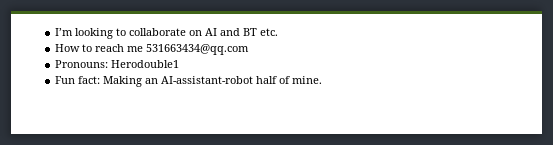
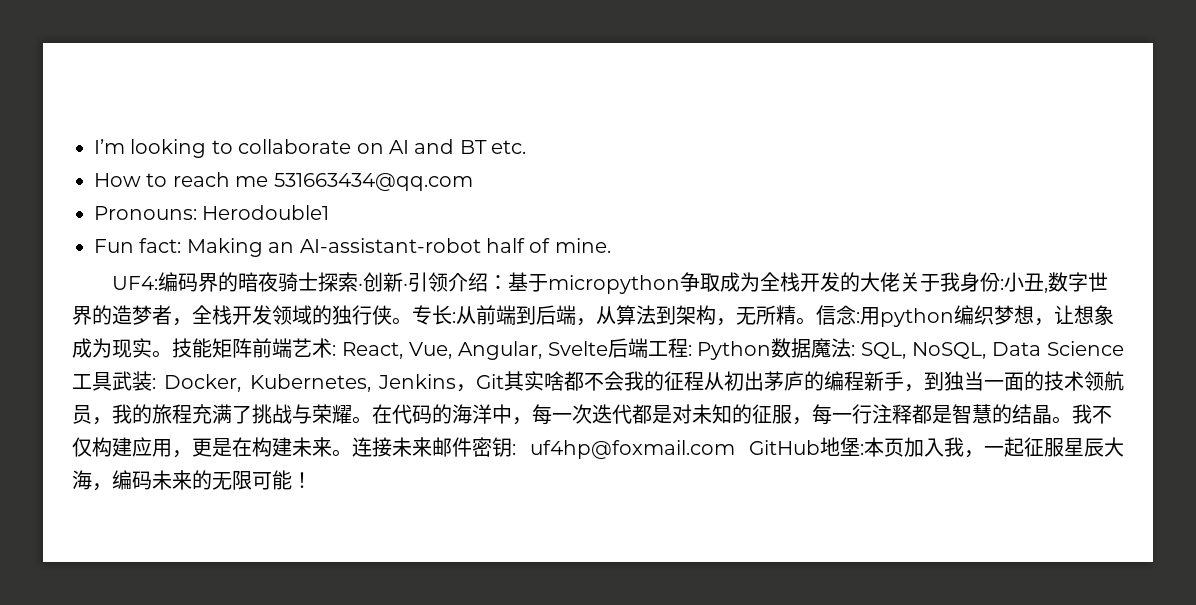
+ UF4:编码界的暗夜骑士探索·创新·引领介绍：基于micropython争取成为全栈开发的大佬关于我身份:小丑,数字世界的造梦者，全栈开发领域的独行侠。专长:从前端到后端，从算法到架构，无所精。信念:用python编织梦想，让想象成为现实。技能矩阵前端艺术: React, Vue, Angular, Svelte后端工程: Python数据魔法: SQL, NoSQL, Data Science工具武装: Docker, Kubernetes, Jenkins，Git其实啥都不会我的征程从初出茅庐的编程新手，到独当一面的技术领航员，我的旅程充满了挑战与荣耀。在代码的海洋中，每一次迭代都是对未知的征服，每一行注释都是智慧的结晶。我不仅构建应用，更是在构建未来。连接未来邮件密钥: uf4hp@foxmail.com GitHub地堡:本页加入我，一起征服星辰大海，编码未来的无限可能！

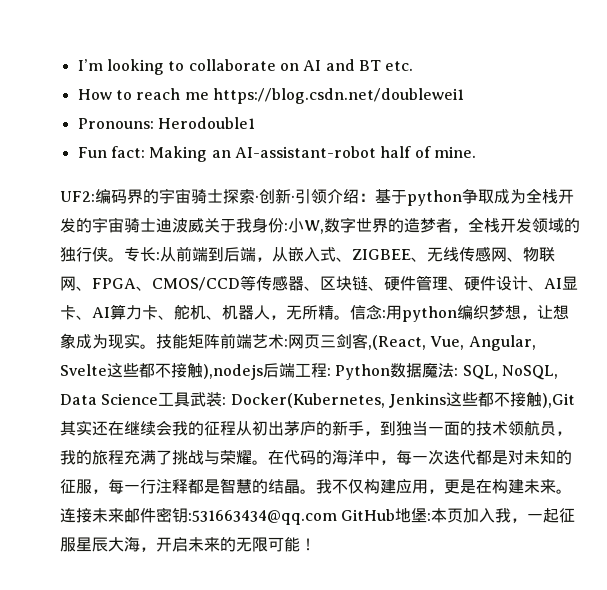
- How to reach me 531663434@qq.com
+ How to reach me https://blog.csdn.net/doublewei1
- UF4:编码界的暗夜骑士探索·创新·引领介绍：基于micropython争取成为全栈开发的大佬关于我身份:小丑,数字世界的造梦者，全栈开发领域的独行侠。
+ UF2:编码界的宇宙骑士探索·创新·引领介绍：基于python争取成为全栈开发的宇宙骑士迪波威关于我身份:小W,数字世界的造梦者，全栈开发领域的独行侠。
- 专长:从前端到后端，从算法到架构，无所精。
+ 专长:从前端到后端，从嵌入式、ZIGBEE、无线传感网、物联网、FPGA、CMOS/CCD等传感器、区块链、硬件管理、硬件设计、AI显卡、AI算力卡、舵机、机器人，无所精。
- 技能矩阵前端艺术: React, Vue, Angular, Svelte后端工程: Python数据魔法: SQL, NoSQL, Data Science工具武装: Docker, Kubernetes, Jenkins，Git其实啥都不会我的征程从初出茅庐的编程新手，到独当一面的技术领航员，我的旅程充满了挑战与荣耀。
+ 技能矩阵前端艺术:网页三剑客,(React, Vue, Angular, Svelte这些都不接触),nodejs后端工程: Python数据魔法: SQL, NoSQL, Data Science工具武装: Docker(Kubernetes, Jenkins这些都不接触),Git其实还在继续会我的征程从初出茅庐的新手，到独当一面的技术领航员，我的旅程充满了挑战与荣耀。
- 连接未来邮件密钥: uf4hp@foxmail.com GitHub地堡:本页加入我，一起征服星辰大海，编码未来的无限可能！
+ 连接未来邮件密钥:531663434@qq.com GitHub地堡:本页加入我，一起征服星辰大海，开启未来的无限可能！

